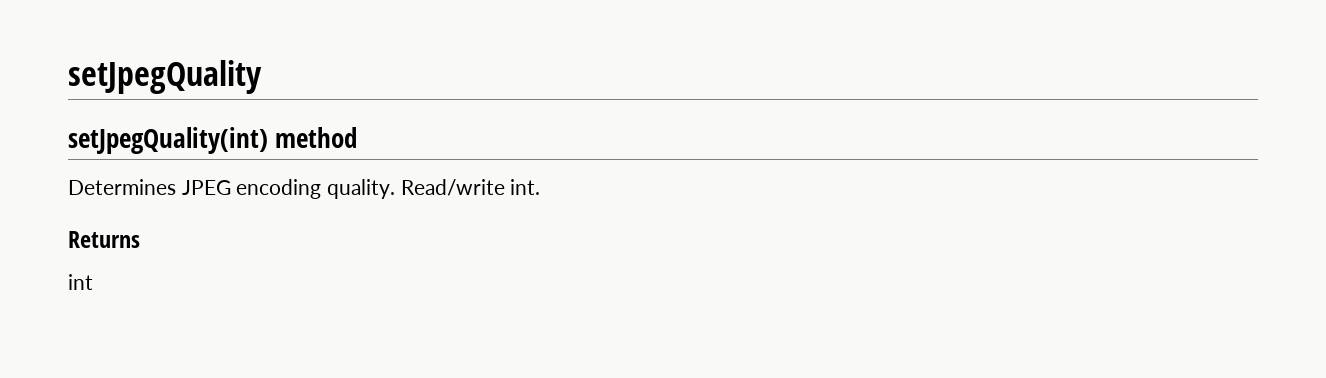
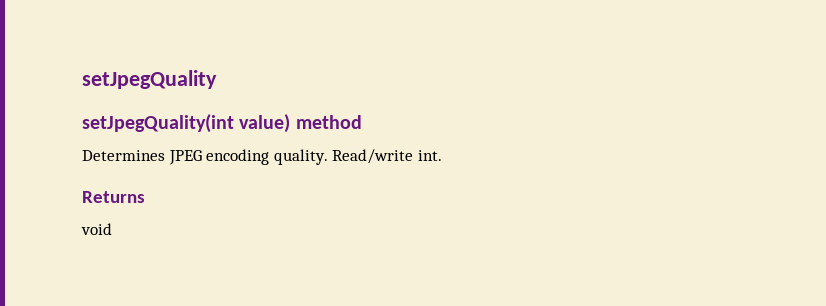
- setJpegQuality(int) method
+ setJpegQuality(int value) method
- int
+ void

